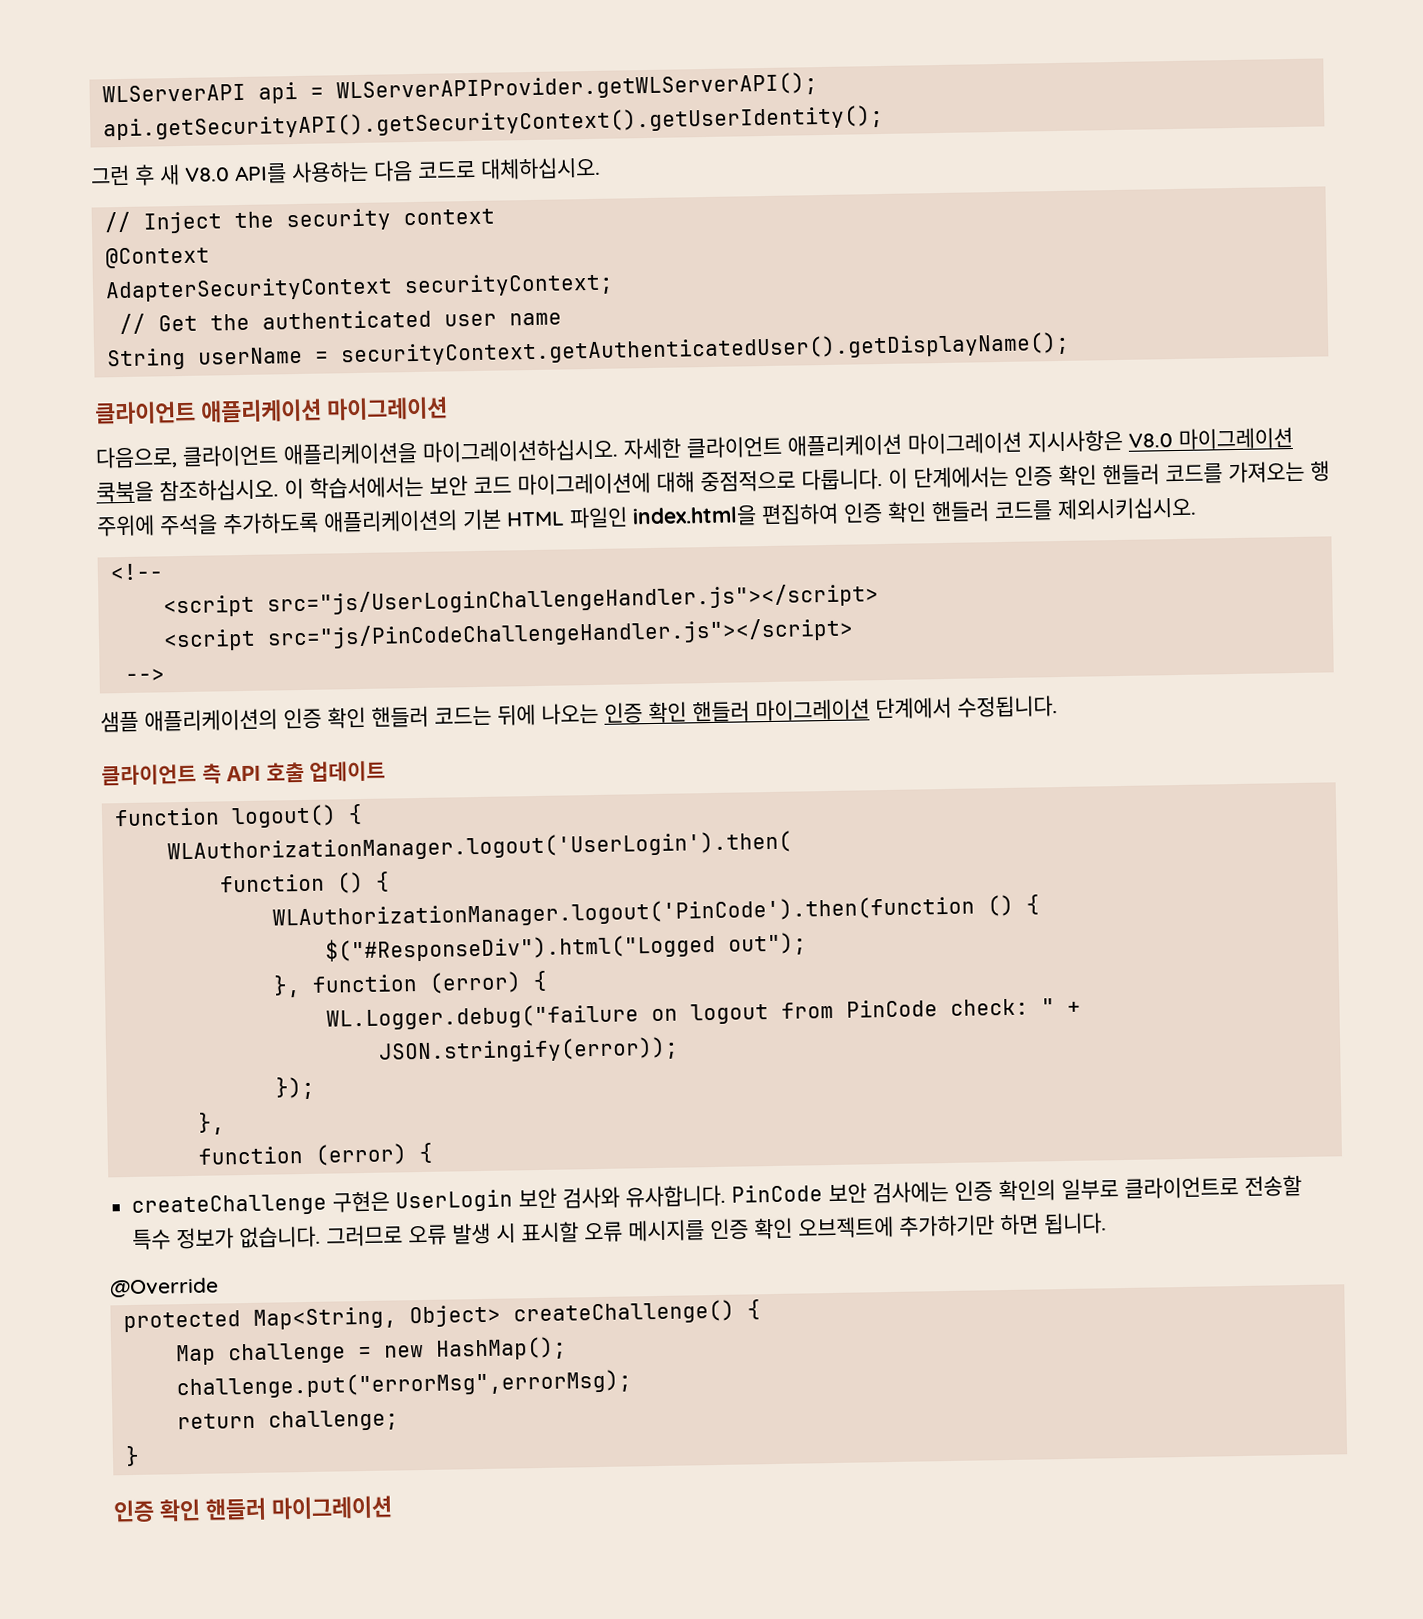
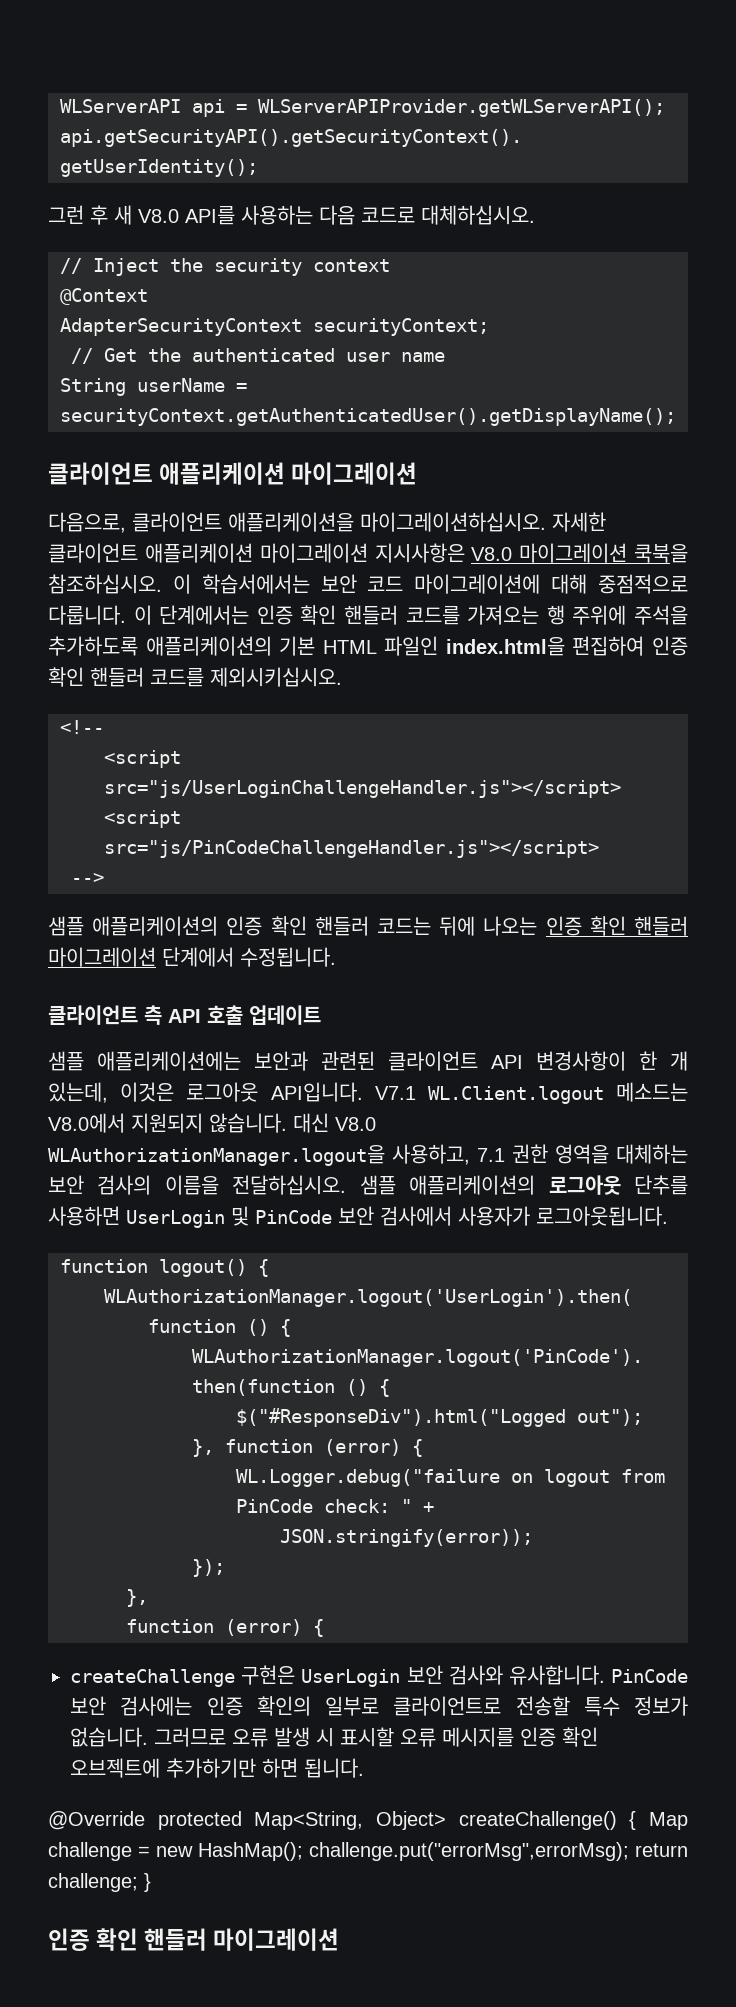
+ 샘플 애플리케이션에는 보안과 관련된 클라이언트 API 변경사항이 한 개 있는데, 이것은 로그아웃 API입니다. V7.1 WL.Client.logout 메소드는 V8.0에서 지원되지 않습니다. 대신 V8.0 WLAuthorizationManager.logout을 사용하고, 7.1 권한 영역을 대체하는 보안 검사의 이름을 전달하십시오. 샘플 애플리케이션의 로그아웃 단추를 사용하면 UserLogin 및 PinCode 보안 검사에서 사용자가 로그아웃됩니다.
- @Override
- protected Map<String, Object> createChallenge() {
- Map challenge = new HashMap();
- challenge.put("errorMsg",errorMsg);
- return challenge;
- }
+ @Override protected Map<String, Object> createChallenge() { Map challenge = new HashMap(); challenge.put("errorMsg",errorMsg); return challenge; }

